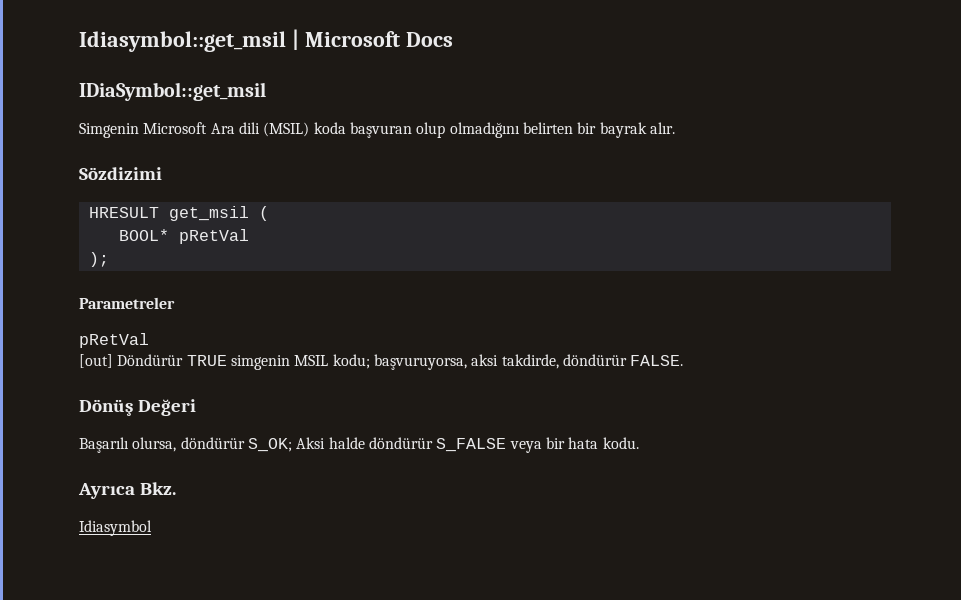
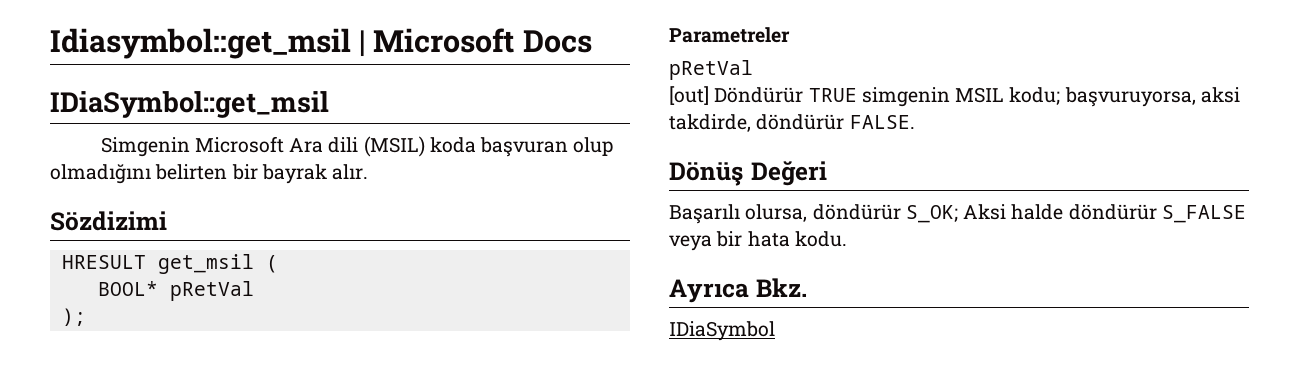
- Idiasymbol
+ IDiaSymbol

